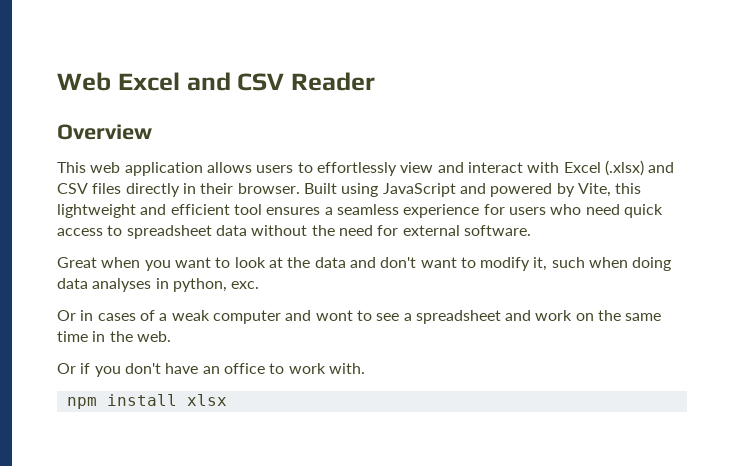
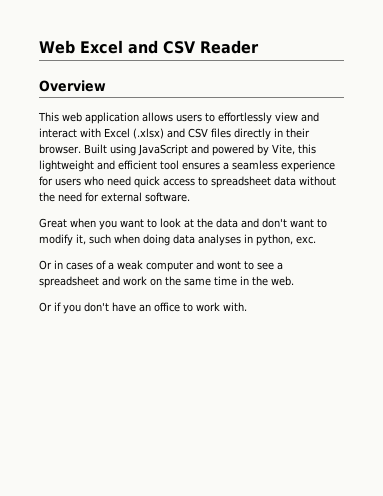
- npm install xlsx

